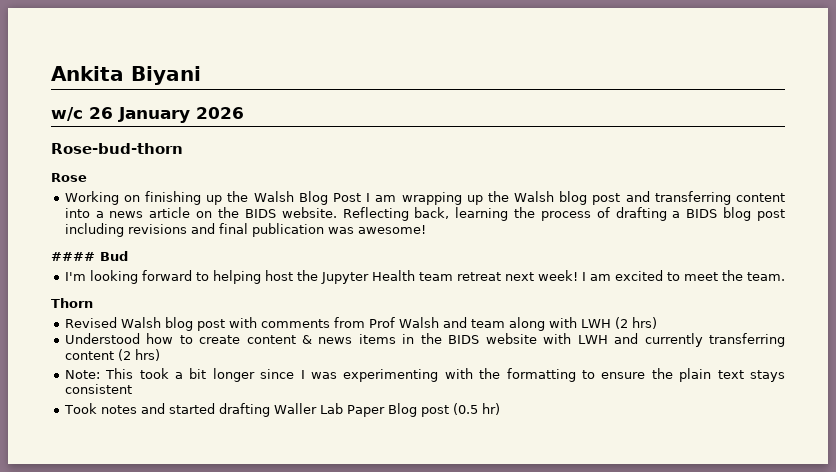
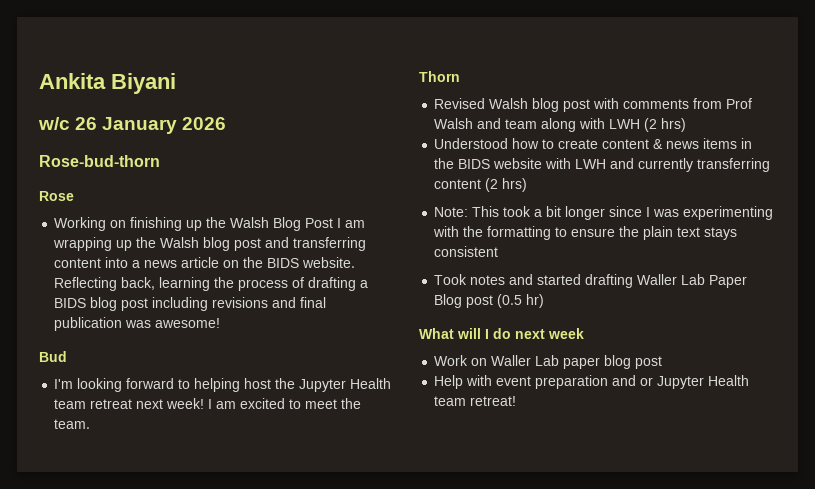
- #### Bud
+ Bud
+ What will I do next week
+ Work on Waller Lab paper blog post
+ Help with event preparation and or Jupyter Health team retreat!

